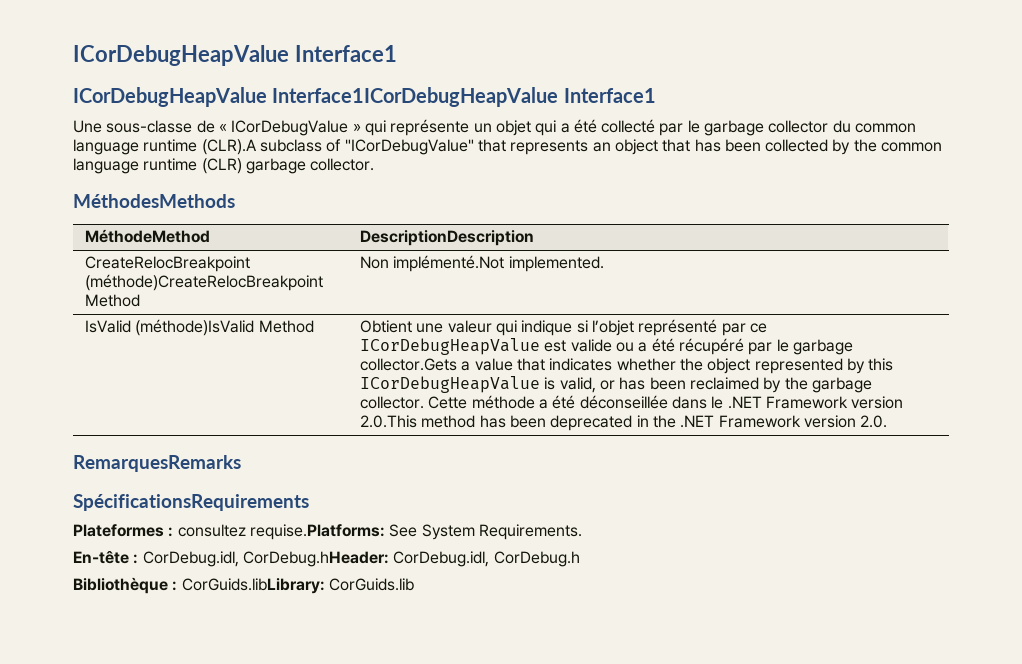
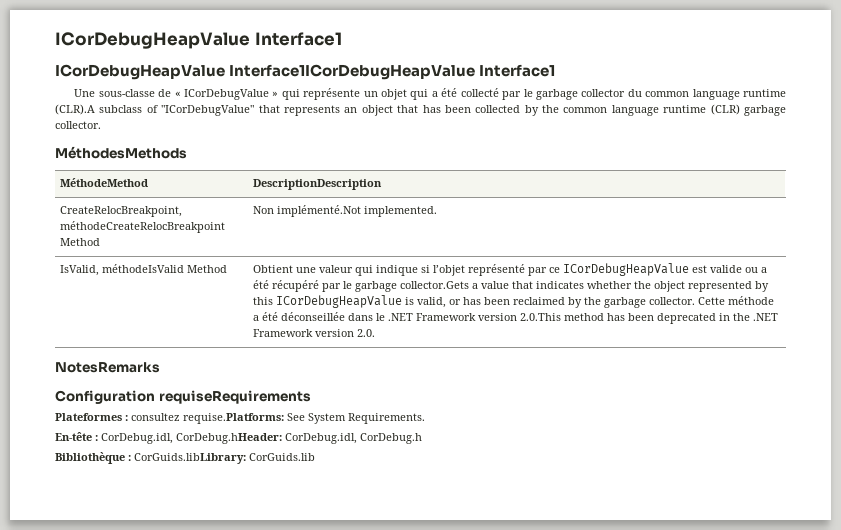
- CreateRelocBreakpoint (méthode)CreateRelocBreakpoint Method | Non implémenté.Not implemented.
+ CreateRelocBreakpoint, méthodeCreateRelocBreakpoint Method | Non implémenté.Not implemented.
- IsValid (méthode)IsValid Method
+ IsValid, méthodeIsValid Method
- RemarquesRemarks
- SpécificationsRequirements
+ NotesRemarks
+ Configuration requiseRequirements

